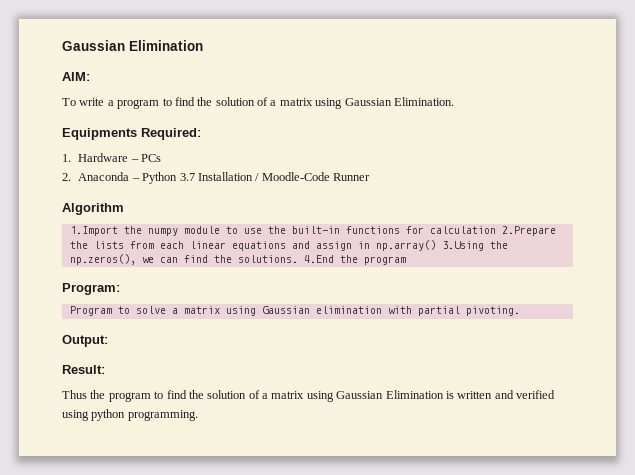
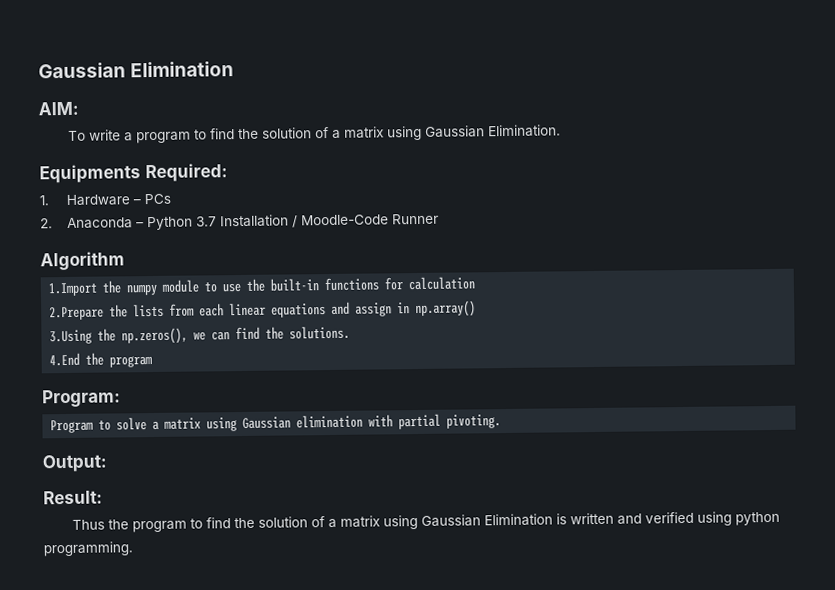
- 1.Import the numpy module to use the built-in functions for calculation 2.Prepare the lists from each linear equations and assign in np.array() 3.Using the np.zeros(), we can find the solutions. 4.End the program
+ 1.Import the numpy module to use the built-in functions for calculation
+ 2.Prepare the lists from each linear equations and assign in np.array()
+ 3.Using the np.zeros(), we can find the solutions.
+ 4.End the program

